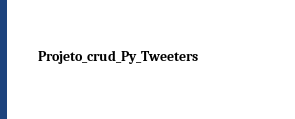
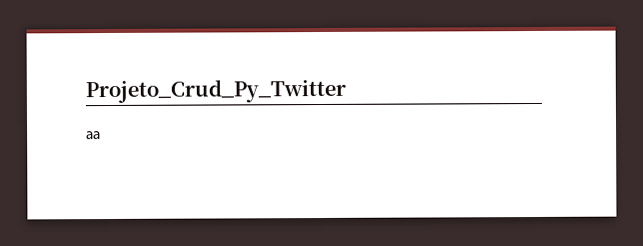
- Projeto_crud_Py_Tweeters
+ Projeto_Crud_Py_Twitter
+ aa

